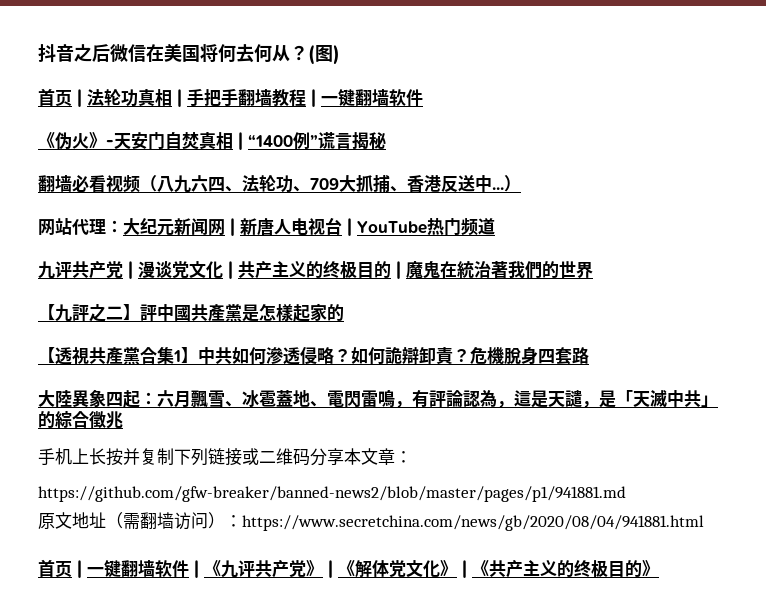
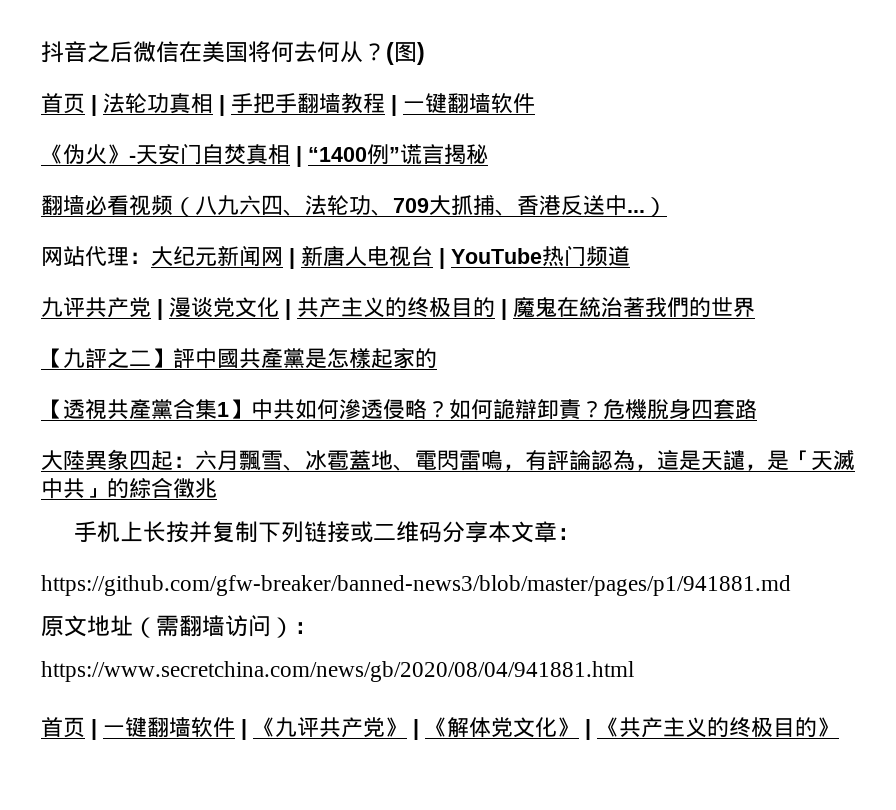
- https://github.com/gfw-breaker/banned-news2/blob/master/pages/p1/941881.md
+ https://github.com/gfw-breaker/banned-news3/blob/master/pages/p1/941881.md

